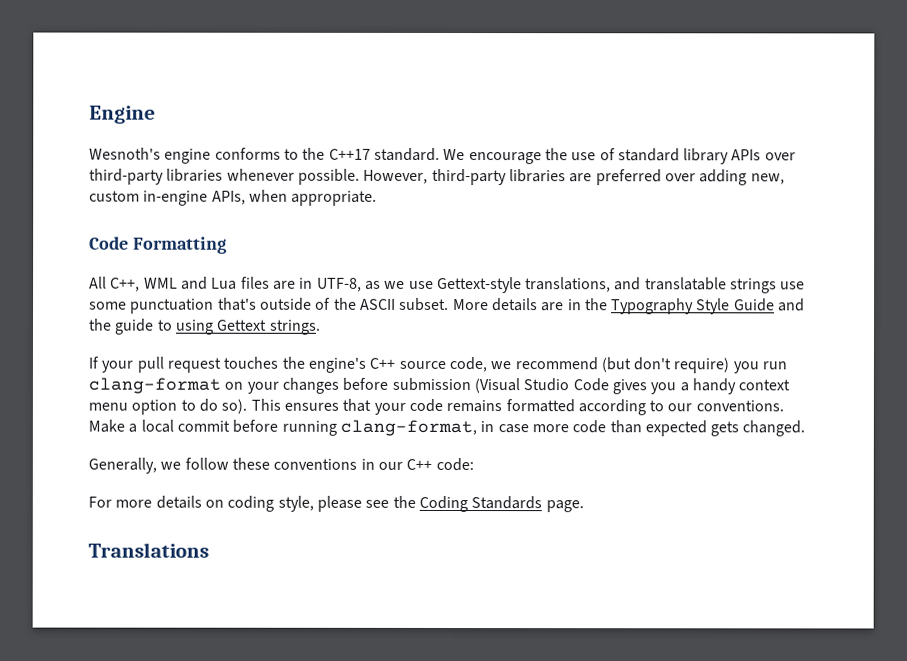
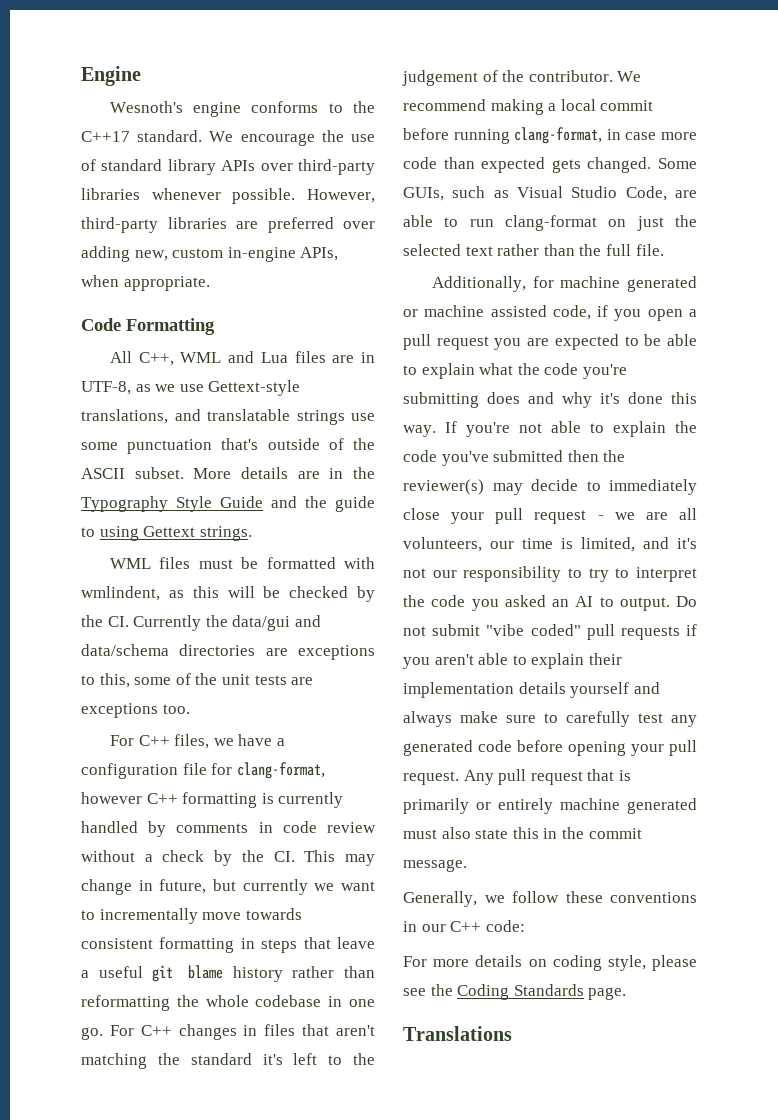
- If your pull request touches the engine's C++ source code, we recommend (but don't require) you run clang-format on your changes before submission (Visual Studio Code gives you a handy context menu option to do so). This ensures that your code remains formatted according to our conventions. Make a local commit before running clang-format, in case more code than expected gets changed.
+ WML files must be formatted with wmlindent, as this will be checked by the CI. Currently the data/gui and data/schema directories are exceptions to this, some of the unit tests are exceptions too.
+ For C++ files, we have a configuration file for clang-format, however C++ formatting is currently handled by comments in code review without a check by the CI. This may change in future, but currently we want to incrementally move towards consistent formatting in steps that leave a useful git blame history rather than reformatting the whole codebase in one go. For C++ changes in files that aren't matching the standard it's left to the judgement of the contributor. We recommend making a local commit before running clang-format, in case more code than expected gets changed. Some GUIs, such as Visual Studio Code, are able to run clang-format on just the selected text rather than the full file.
+ Additionally, for machine generated or machine assisted code, if you open a pull request you are expected to be able to explain what the code you're submitting does and why it's done this way. If you're not able to explain the code you've submitted then the reviewer(s) may decide to immediately close your pull request - we are all volunteers, our time is limited, and it's not our responsibility to try to interpret the code you asked an AI to output. Do not submit "vibe coded" pull requests if you aren't able to explain their implementation details yourself and always make sure to carefully test any generated code before opening your pull request. Any pull request that is primarily or entirely machine generated must also state this in the commit message.

